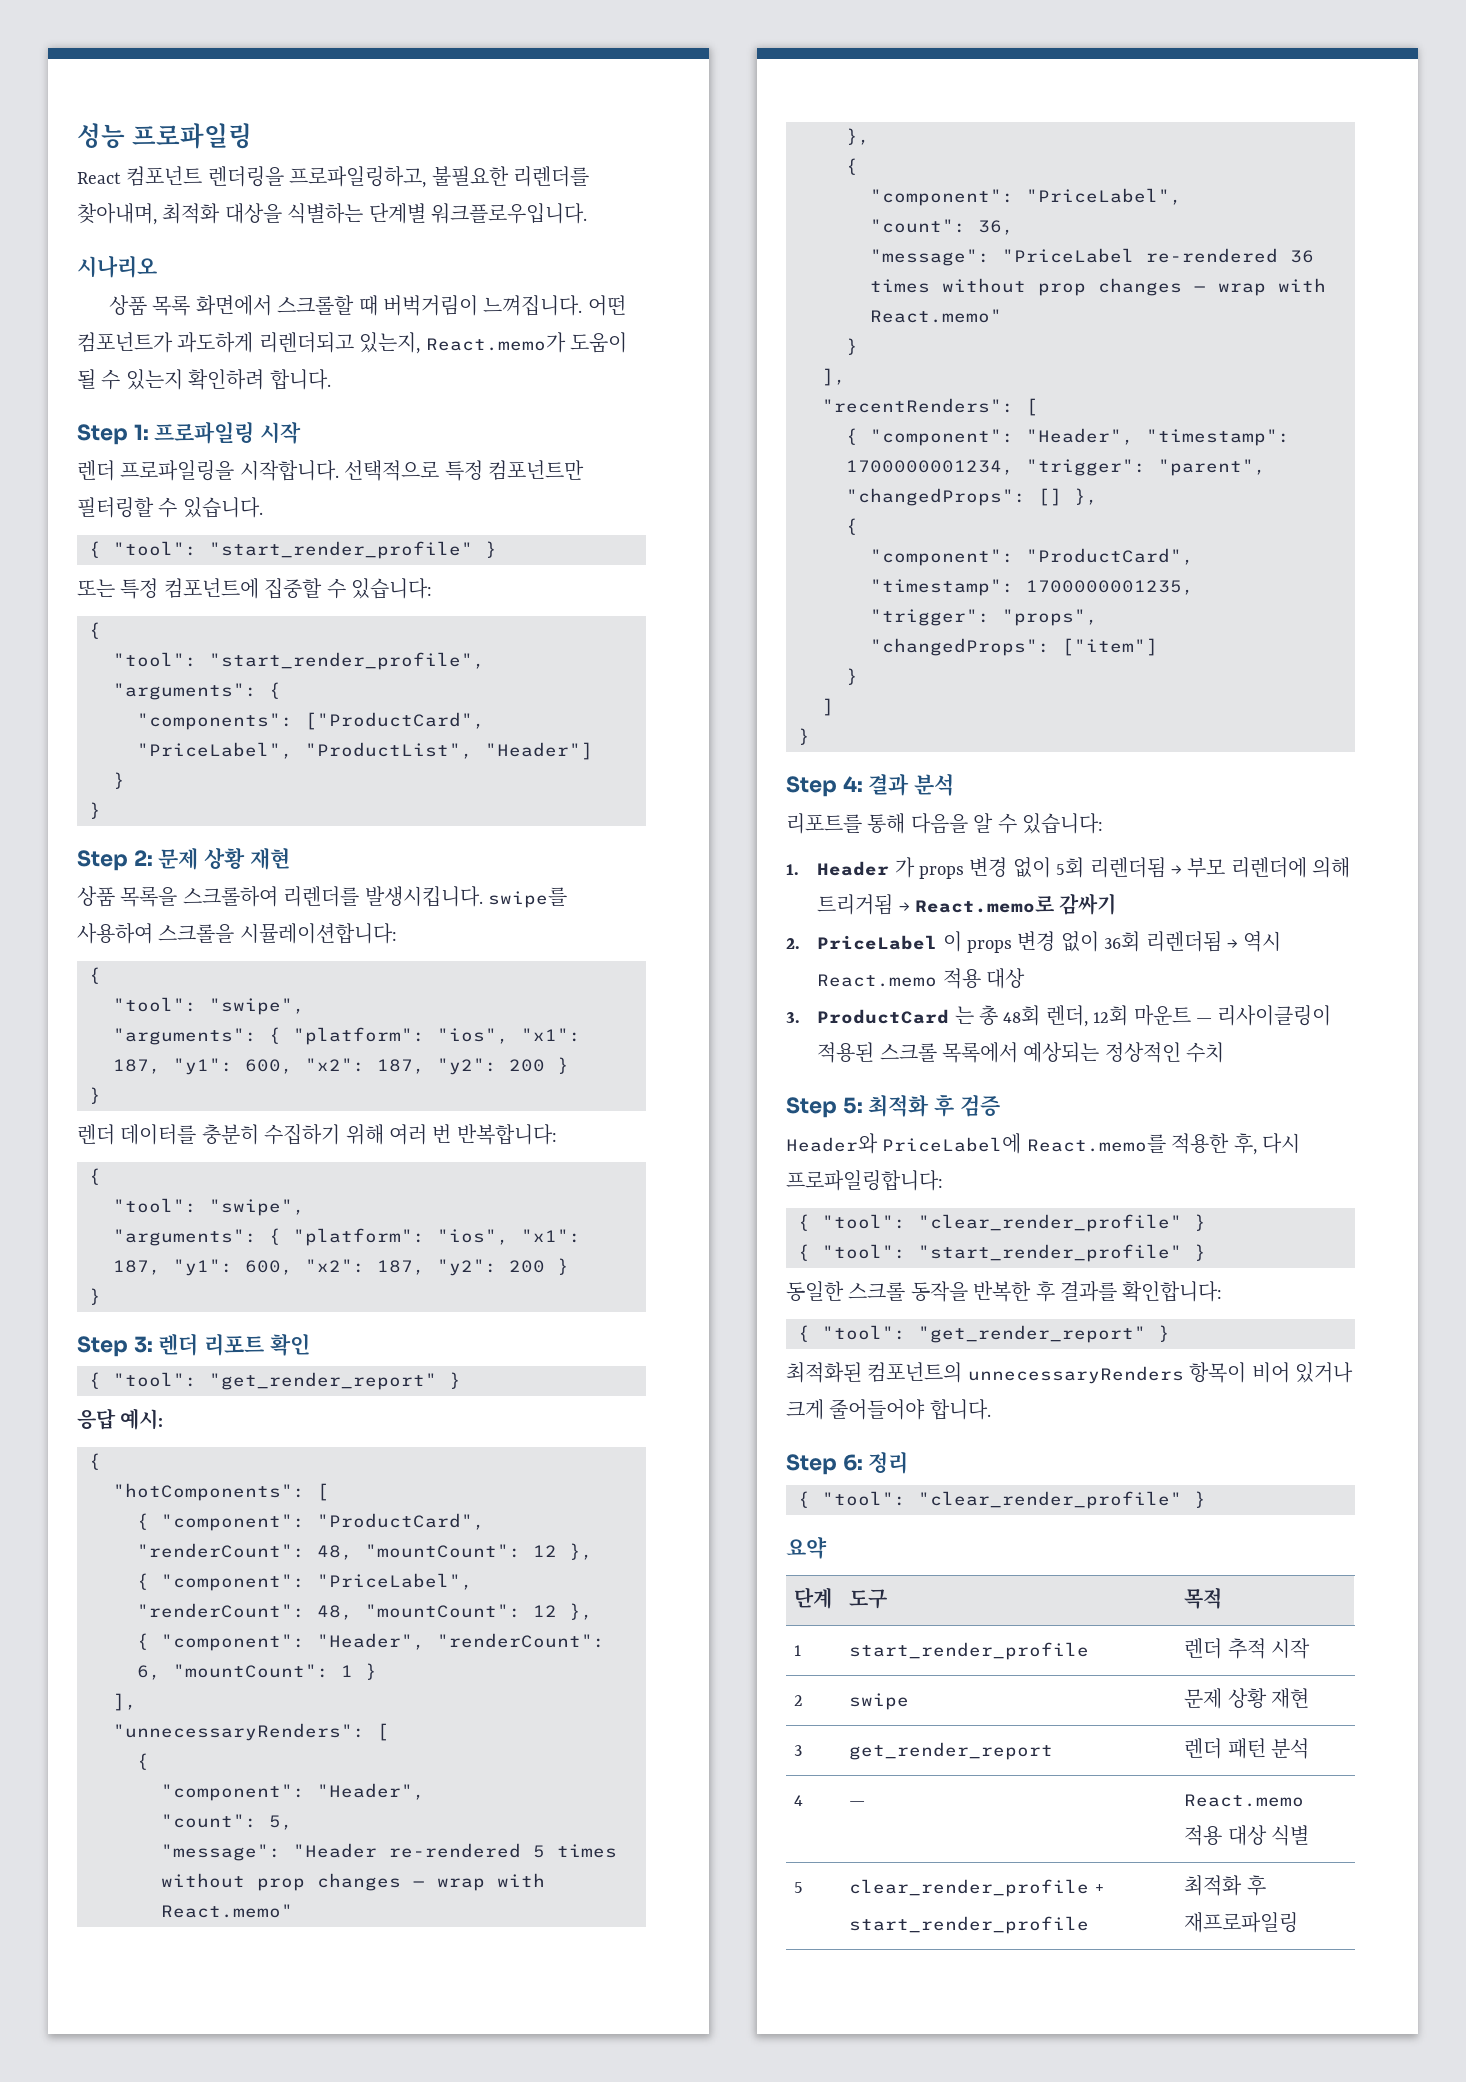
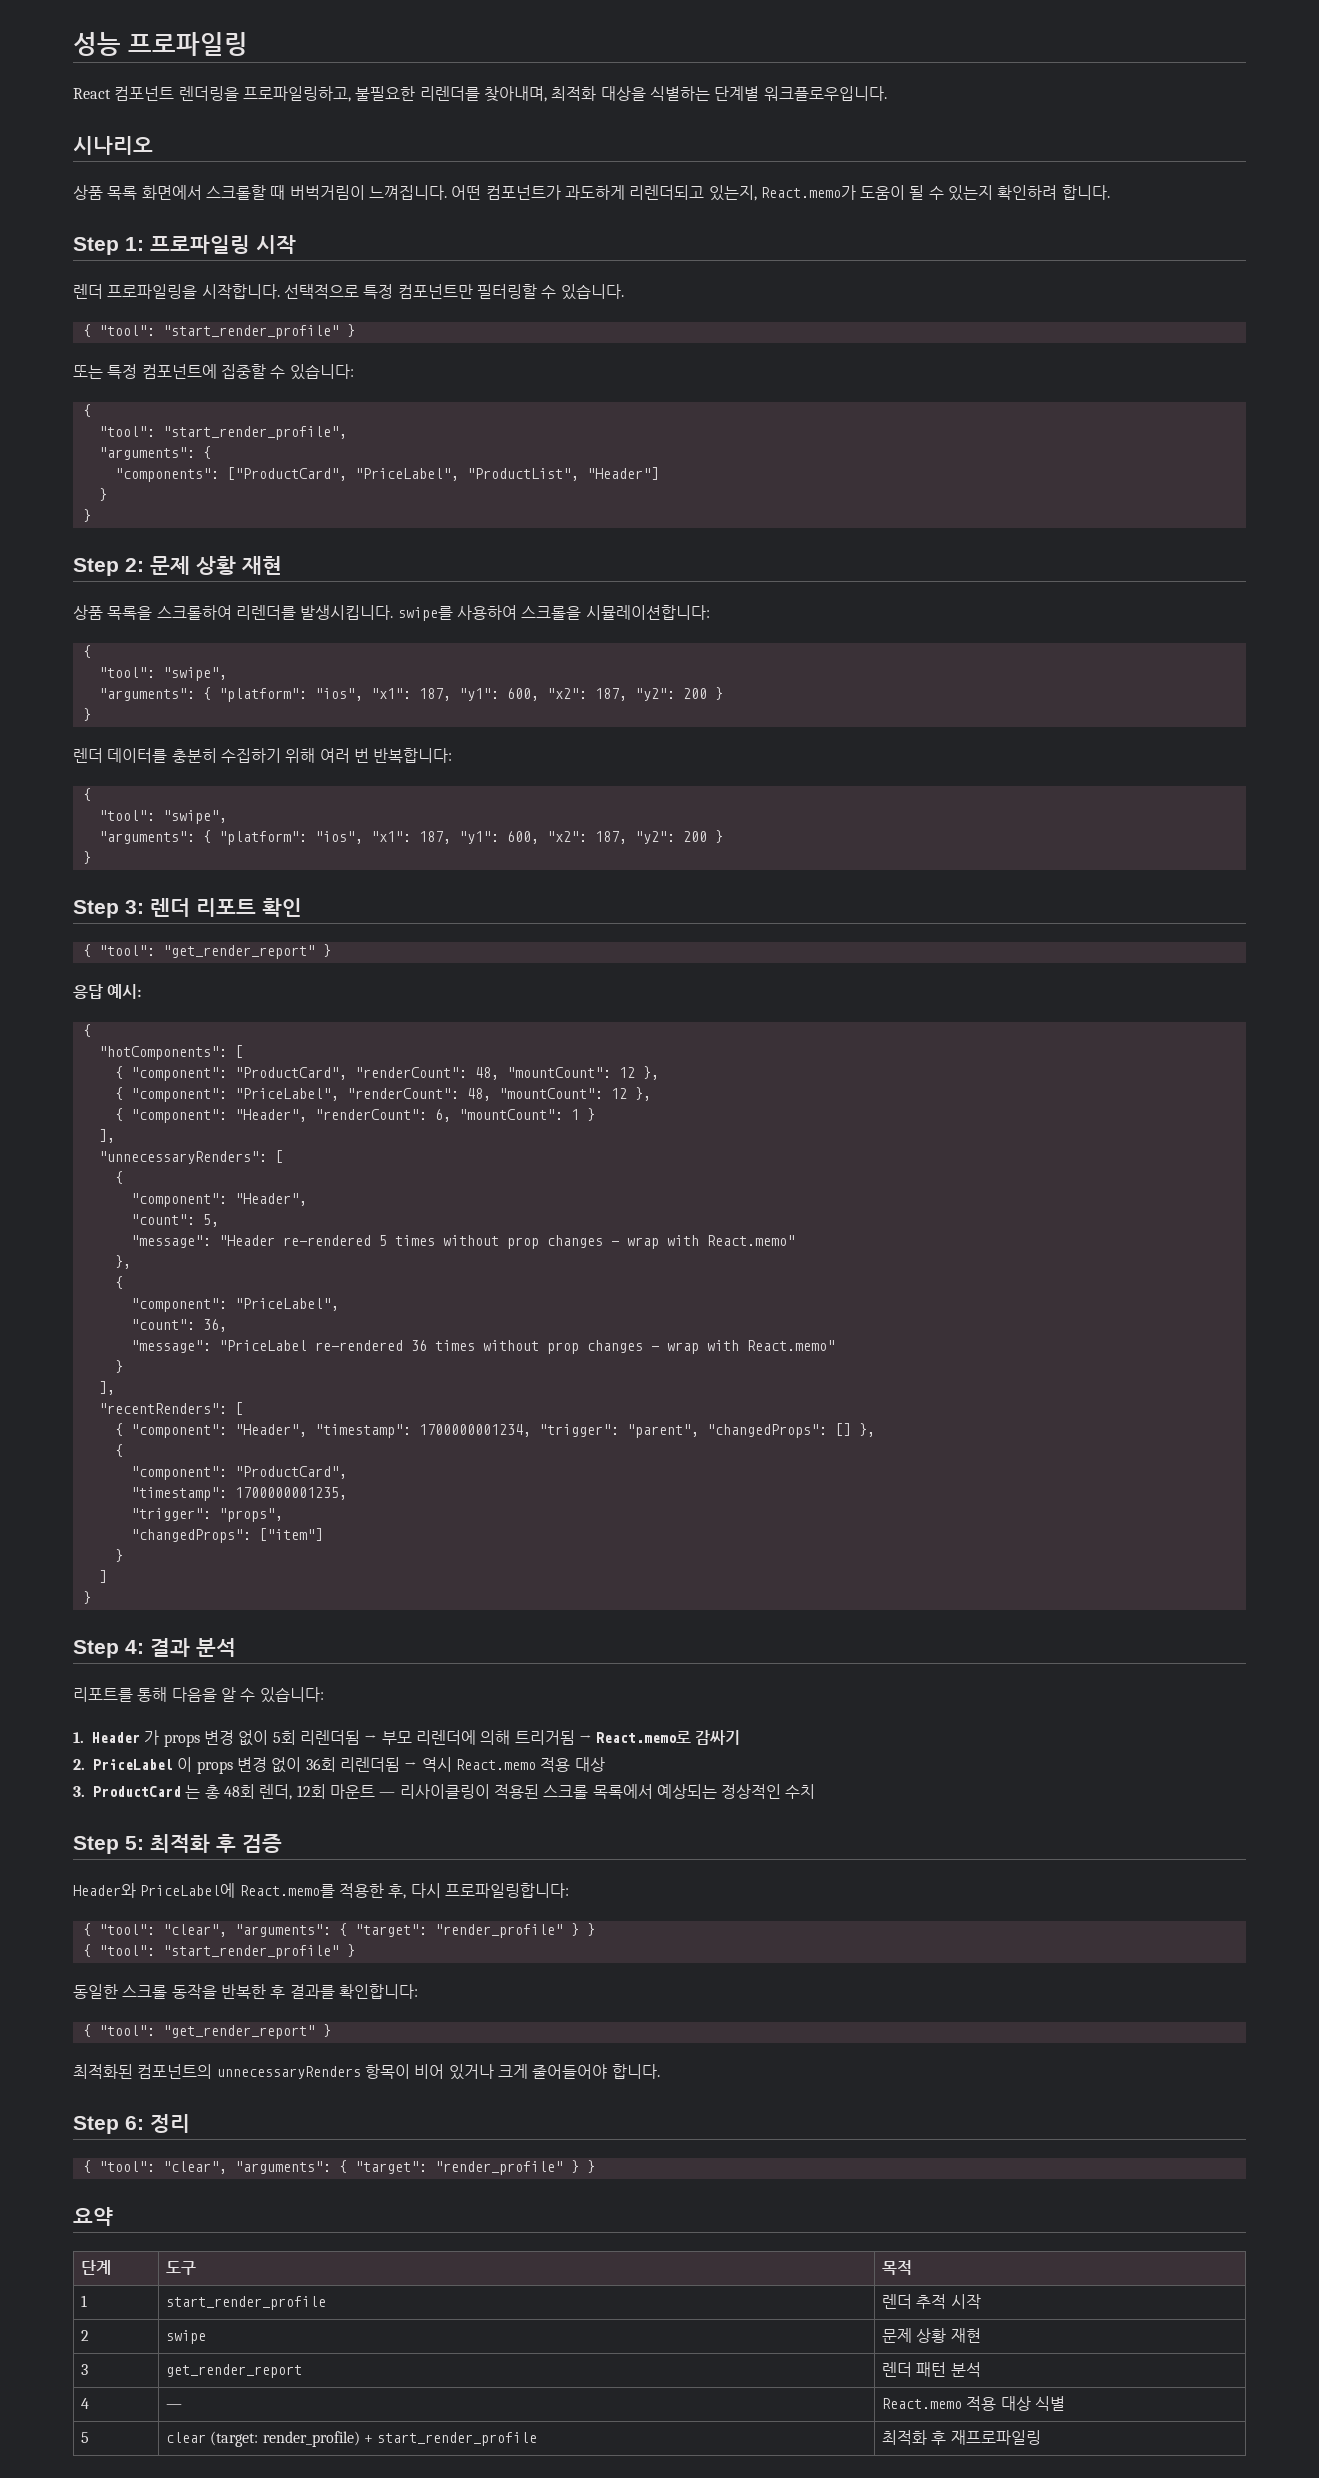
  Header와 PriceLabel에 React.memo를 적용한 후, 다시 프로파일링합니다:
- { "tool": "clear_render_profile" }
+ { "tool": "clear", "arguments": { "target": "render_profile" } }
  Step 6: 정리
- { "tool": "clear_render_profile" }
+ { "tool": "clear", "arguments": { "target": "render_profile" } }
- 5 | clear_render_profile + start_render_profile | 최적화 후 재프로파일링
+ 5 | clear (target: render_profile) + start_render_profile | 최적화 후 재프로파일링

